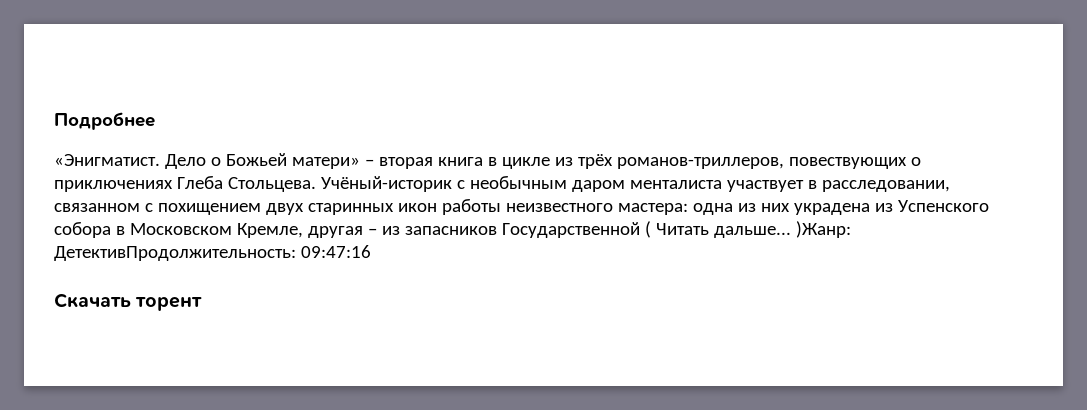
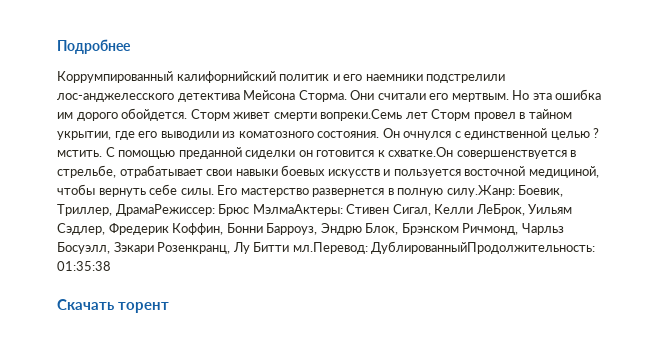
- «Энигматист. Дело о Божьей матери» – вторая книга в цикле из трёх романов-триллеров, повествующих о приключениях Глеба Стольцева. Учёный-историк с необычным даром менталиста участвует в расследовании, связанном с похищением двух старинных икон работы неизвестного мастера: одна из них украдена из Успенского собора в Московском Кремле, другая – из запасников Государственной ( Читать дальше... )Жанр: ДетективПродолжительность: 09:47:16
+ Коррумпированный калифорнийский политик и его наемники подстрелили лос-анджелесского детектива Мейсона Сторма. Они считали его мертвым. Но эта ошибка им дорого обойдется. Сторм живет смерти вопреки.Семь лет Сторм провел в тайном укрытии, где его выводили из коматозного состояния. Он очнулся с единственной целью ? мстить. С помощью преданной сиделки он готовится к схватке.Он совершенствуется в стрельбе, отрабатывает свои навыки боевых искусств и пользуется восточной медициной, чтобы вернуть себе силы. Его мастерство развернется в полную силу.Жанр: Боевик, Триллер, ДрамаРежиссер: Брюс МэлмаАктеры: Стивен Сигал, Келли ЛеБрок, Уильям Сэдлер, Фредерик Коффин, Бонни Барроуз, Эндрю Блок, Брэнском Ричмонд, Чарльз Босуэлл, Зэкари Розенкранц, Лу Битти мл.Перевод: ДублированныйПродолжительность: 01:35:38

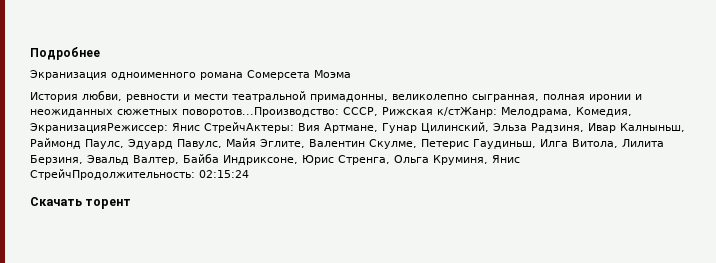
- Коррумпированный калифорнийский политик и его наемники подстрелили лос-анджелесского детектива Мейсона Сторма. Они считали его мертвым. Но эта ошибка им дорого обойдется. Сторм живет смерти вопреки.Семь лет Сторм провел в тайном укрытии, где его выводили из коматозного состояния. Он очнулся с единственной целью ? мстить. С помощью преданной сиделки он готовится к схватке.Он совершенствуется в стрельбе, отрабатывает свои навыки боевых искусств и пользуется восточной медициной, чтобы вернуть себе силы. Его мастерство развернется в полную силу.Жанр: Боевик, Триллер, ДрамаРежиссер: Брюс МэлмаАктеры: Стивен Сигал, Келли ЛеБрок, Уильям Сэдлер, Фредерик Коффин, Бонни Барроуз, Эндрю Блок, Брэнском Ричмонд, Чарльз Босуэлл, Зэкари Розенкранц, Лу Битти мл.Перевод: ДублированныйПродолжительность: 01:35:38
+ Экранизация одноименного романа Сомерсета Моэма
+ История любви, ревности и мести театральной примадонны, великолепно сыгранная, полная иронии и неожиданных сюжетных поворотов...Производство: СССР, Рижская к/стЖанр: Мелодрама, Комедия, ЭкранизацияРежиссер: Янис СтрейчАктеры: Вия Артмане, Гунар Цилинский, Эльза Радзиня, Ивар Калныньш, Раймонд Паулс, Эдуард Павулс, Майя Эглите, Валентин Скулме, Петерис Гаудиньш, Илга Витола, Лилита Берзиня, Эвальд Валтер, Байба Индриксоне, Юрис Стренга, Ольга Круминя, Янис СтрейчПродолжительность: 02:15:24

